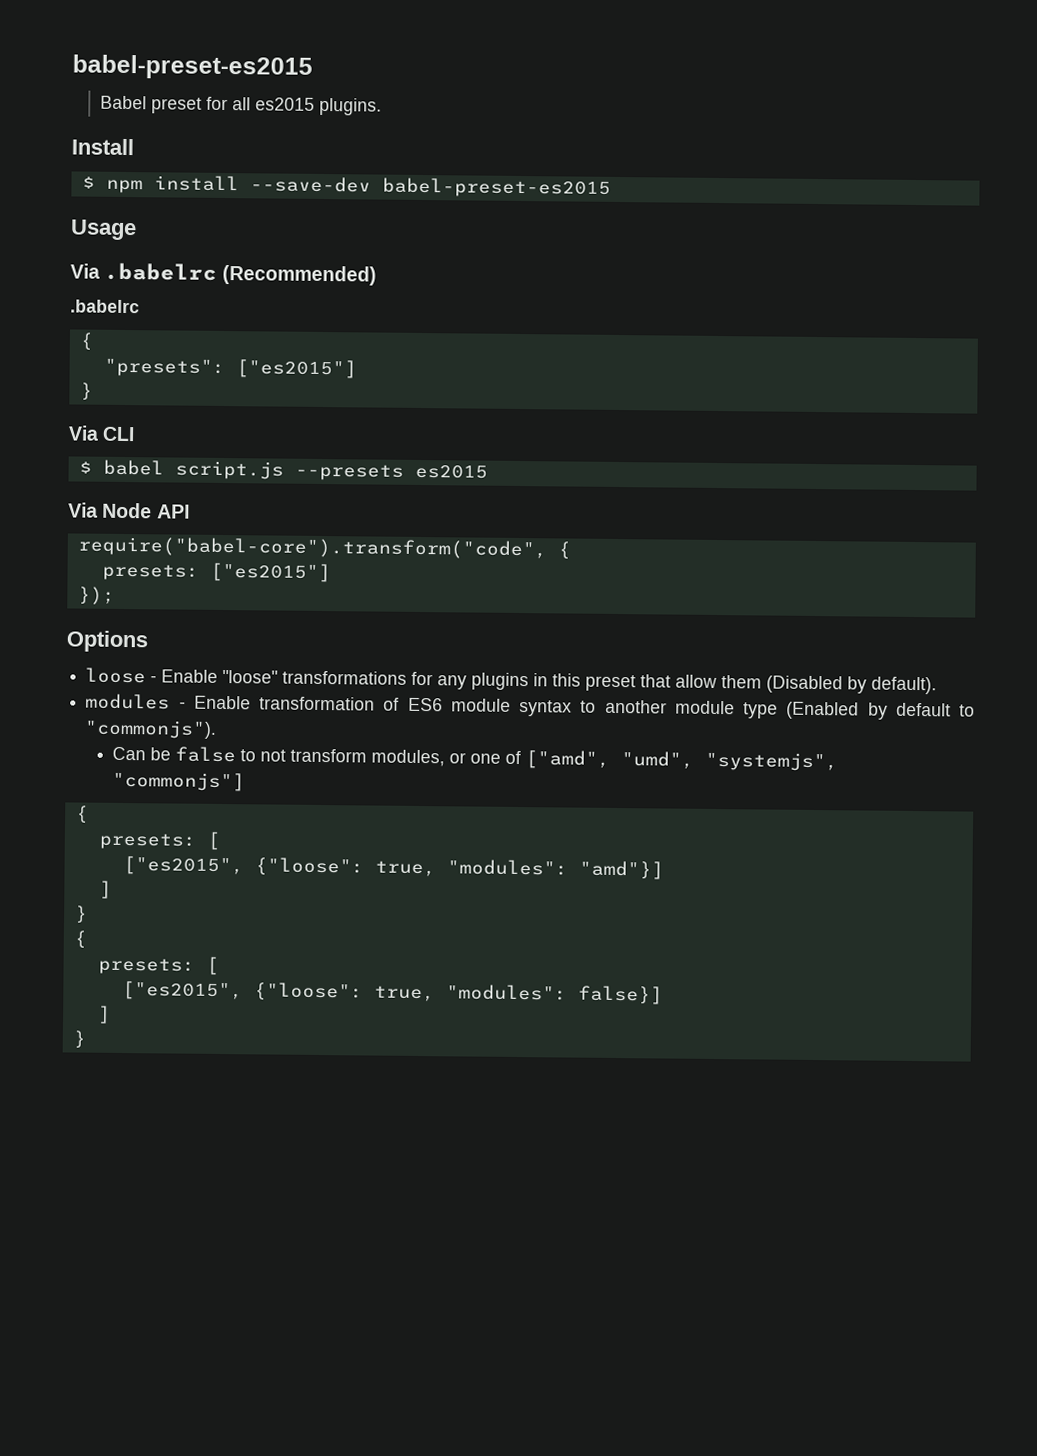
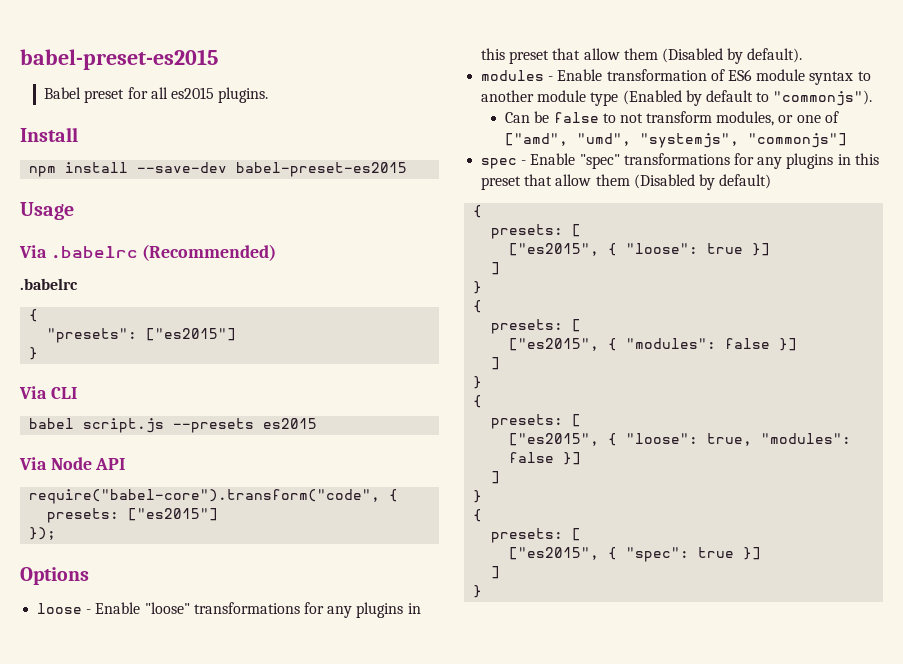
- $ npm install --save-dev babel-preset-es2015
+ npm install --save-dev babel-preset-es2015
- $ babel script.js --presets es2015
+ babel script.js --presets es2015
  Can be false to not transform modules, or one of ["amd", "umd", "systemjs", "commonjs"]
+ spec - Enable "spec" transformations for any plugins in this preset that allow them (Disabled by default)
  {
  presets: [
- ["es2015", {"loose": true, "modules": "amd"}]
+ ["es2015", { "loose": true }]
  ]
  }
  {
  presets: [
- ["es2015", {"loose": true, "modules": false}]
+ ["es2015", { "modules": false }]
+ ]
+ }
+ {
+ presets: [
+ ["es2015", { "loose": true, "modules": false }]
+ ]
+ }
+ {
+ presets: [
+ ["es2015", { "spec": true }]

